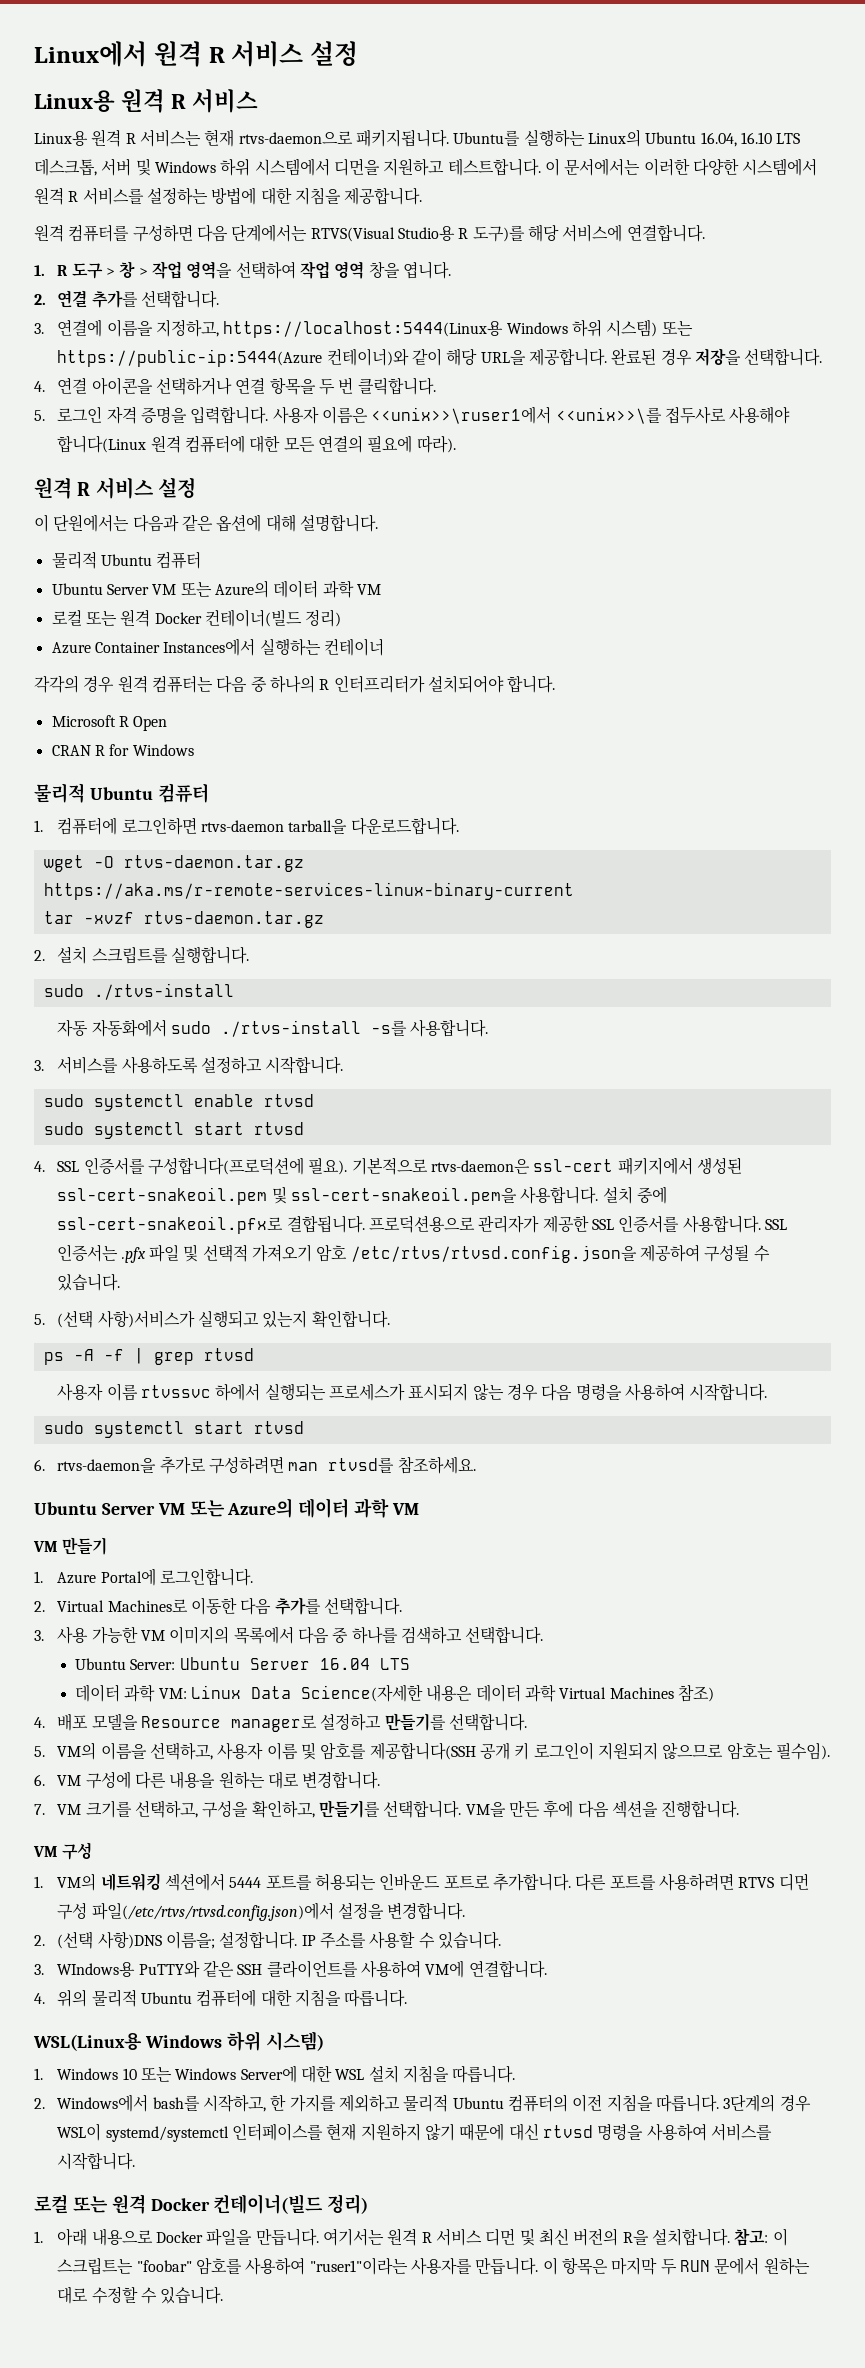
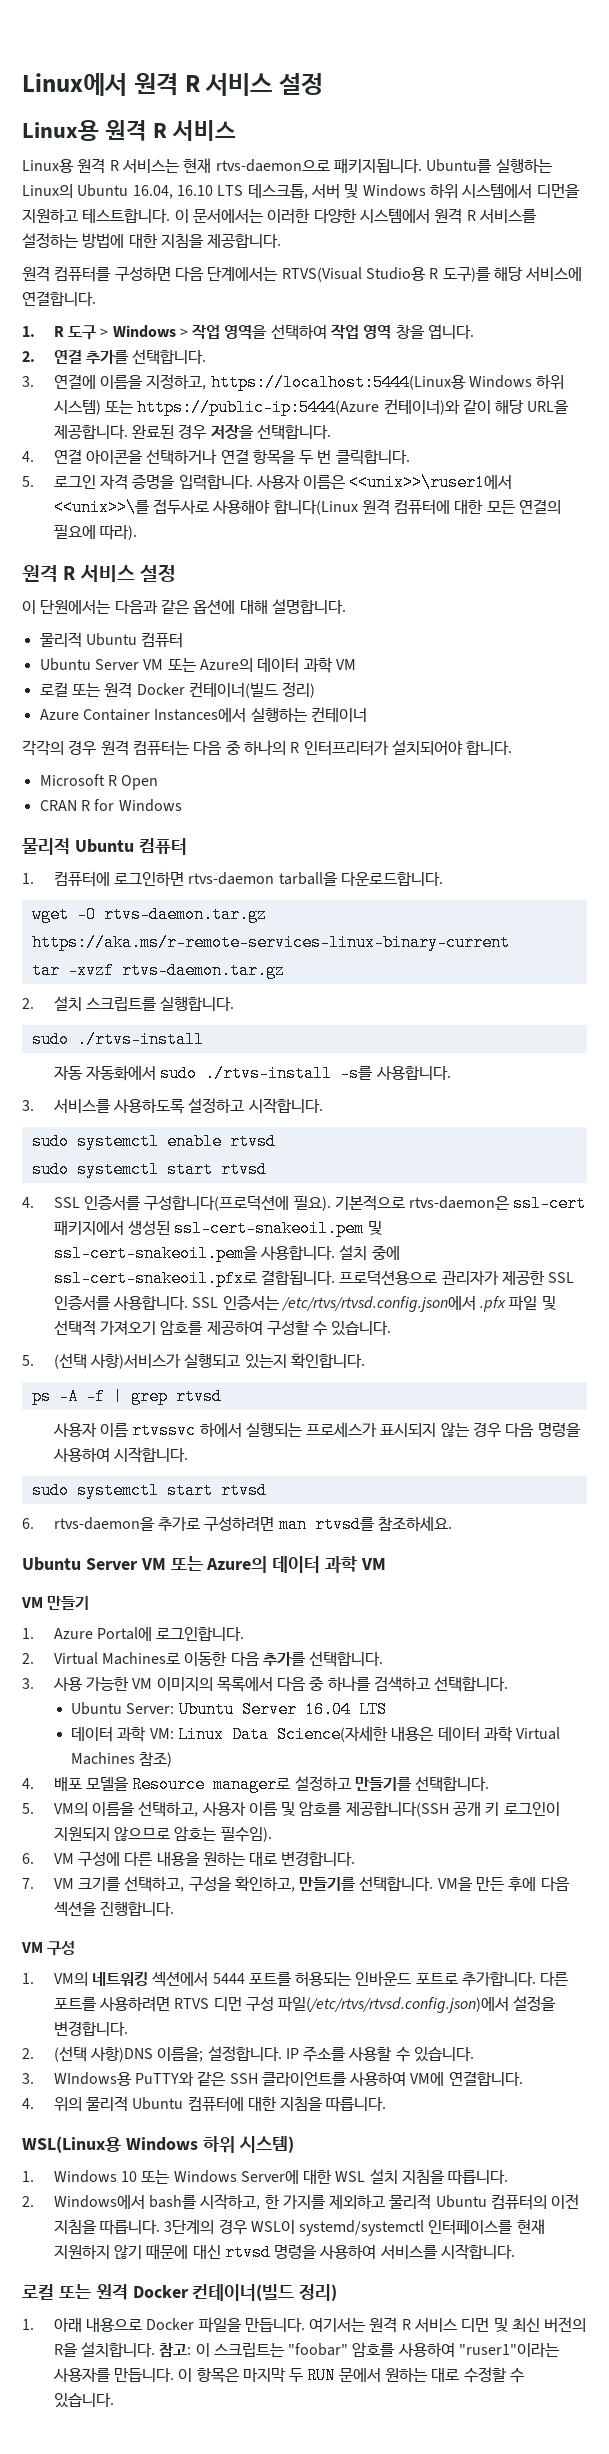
- 1. R 도구 > 창 > 작업 영역을 선택하여 작업 영역 창을 엽니다.
+ 1. R 도구 > Windows > 작업 영역을 선택하여 작업 영역 창을 엽니다.
- SSL 인증서는 .pfx 파일 및 선택적 가져오기 암호 /etc/rtvs/rtvsd.config.json을 제공하여 구성될 수 있습니다.
+ SSL 인증서는 /etc/rtvs/rtvsd.config.json에서 .pfx 파일 및 선택적 가져오기 암호를 제공하여 구성할 수 있습니다.

